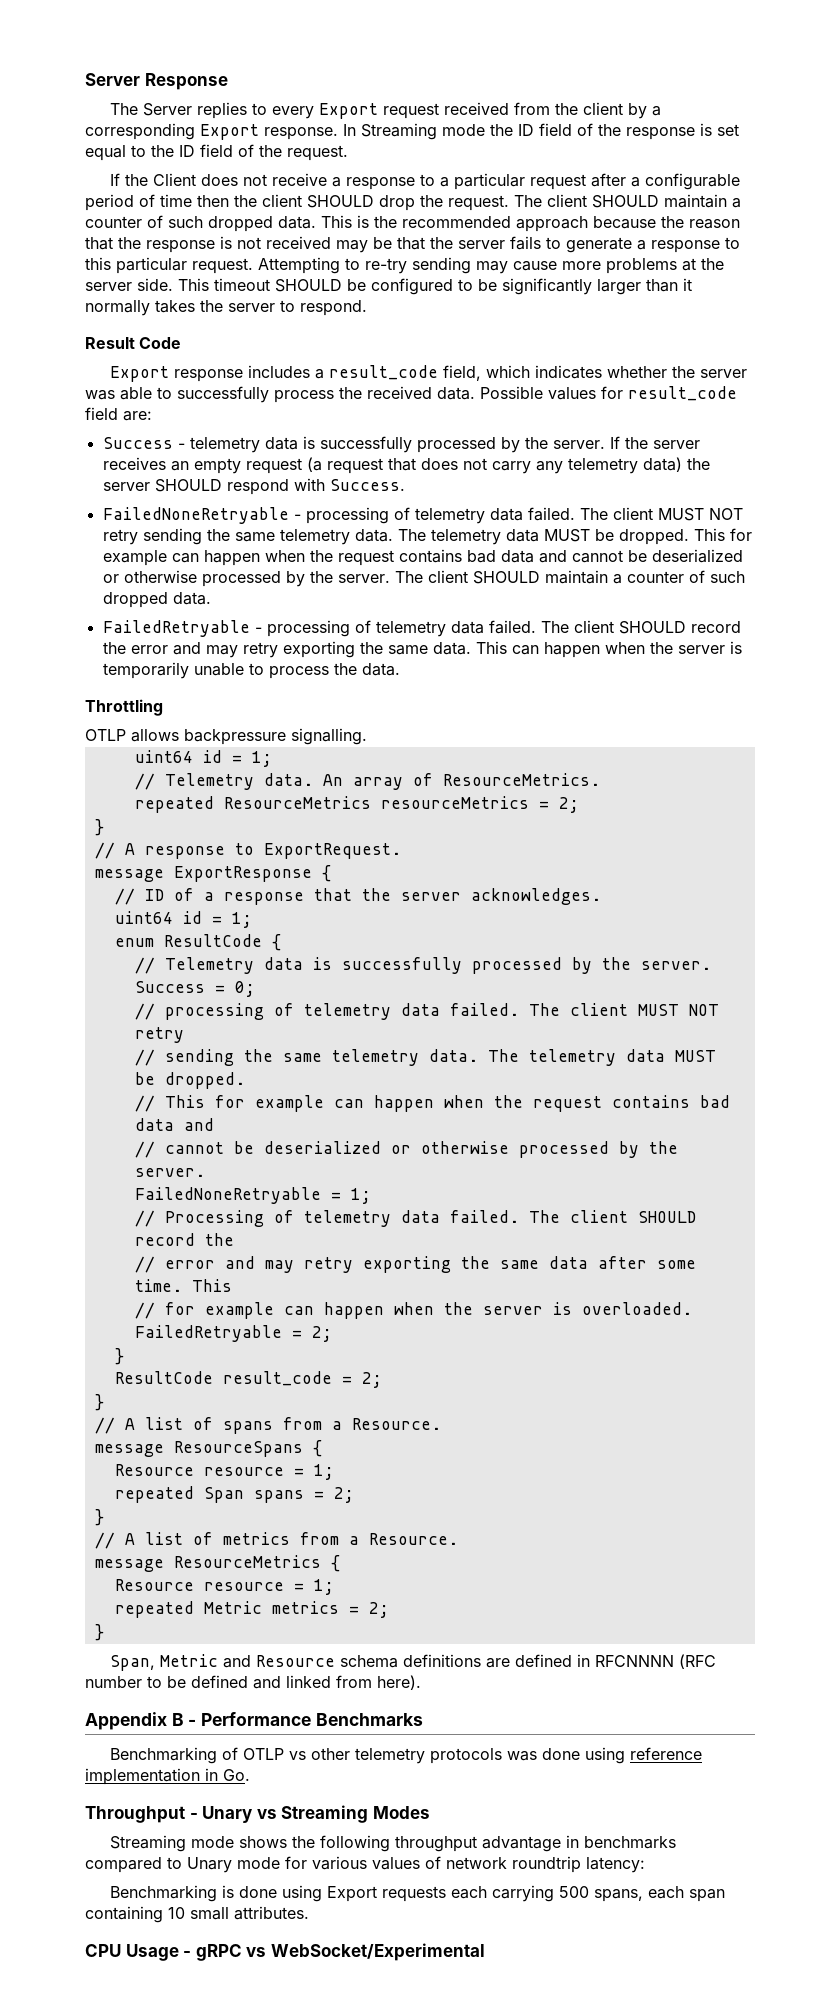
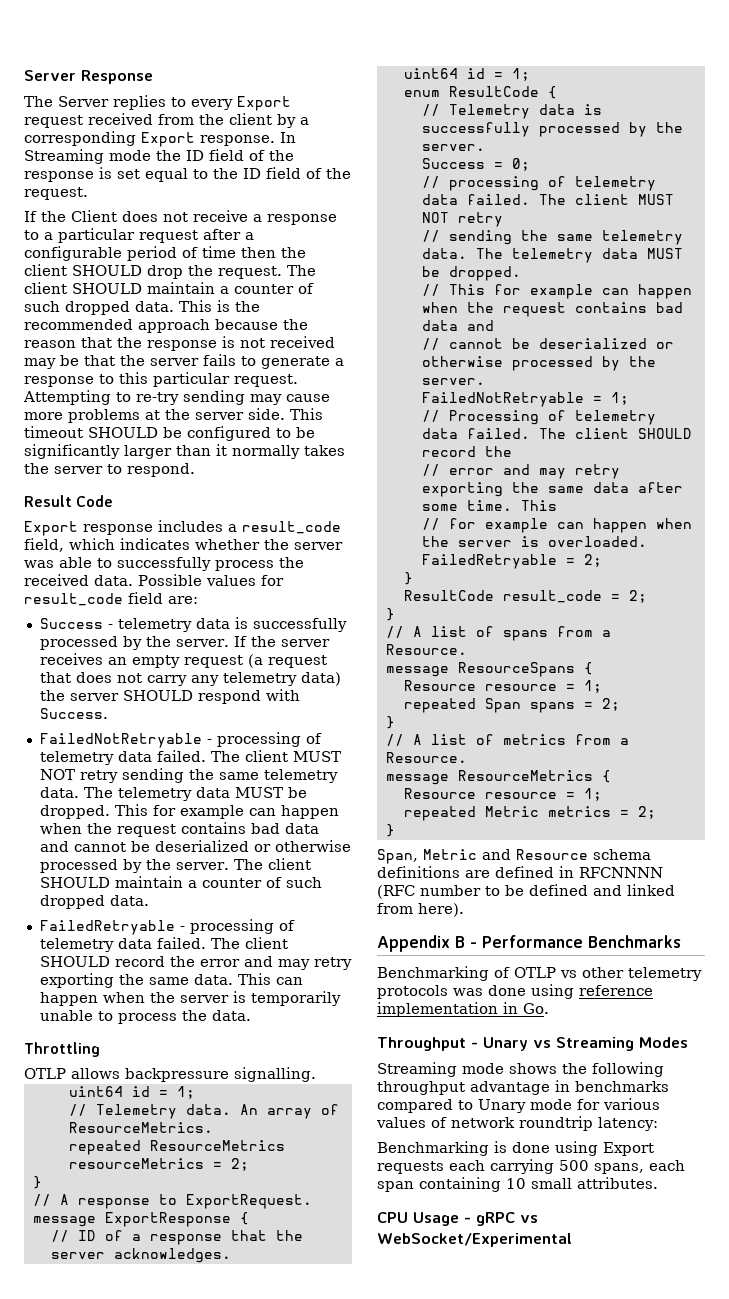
- FailedNoneRetryable - processing of telemetry data failed.
+ FailedNotRetryable - processing of telemetry data failed.
- FailedNoneRetryable = 1;
+ FailedNotRetryable = 1;

